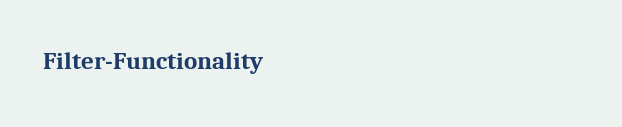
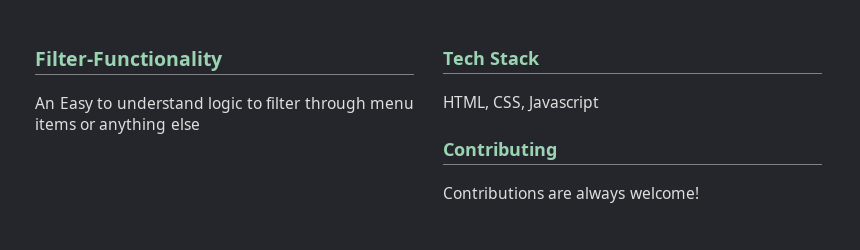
+ An Easy to understand logic to filter through menu items or anything else
+ Tech Stack
+ HTML, CSS, Javascript
+ Contributing
+ Contributions are always welcome!

